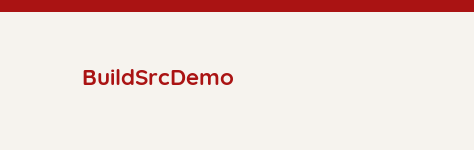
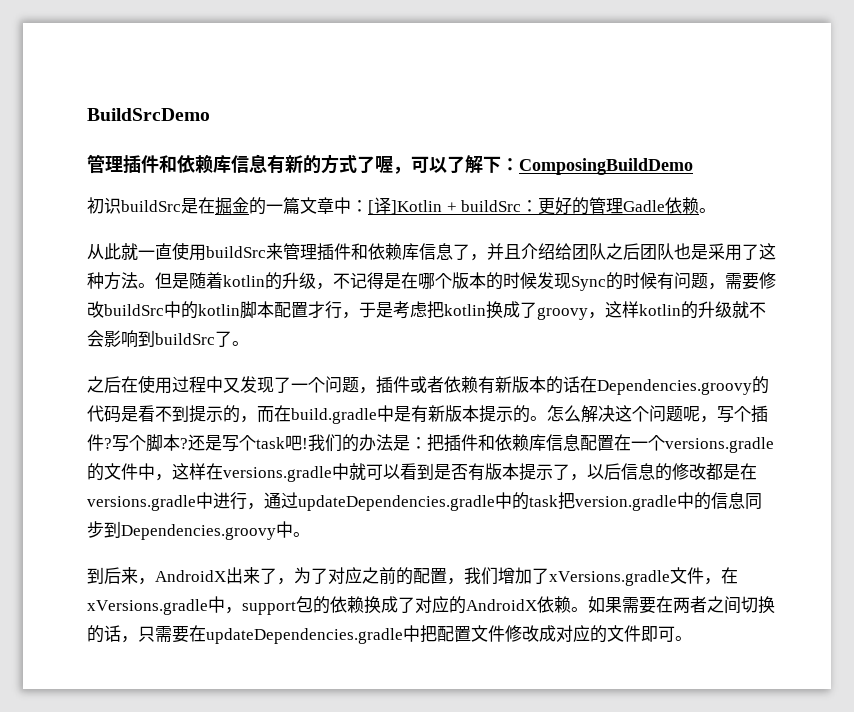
+ 管理插件和依赖库信息有新的方式了喔，可以了解下：ComposingBuildDemo
+ 初识buildSrc是在掘金的一篇文章中：[译]Kotlin + buildSrc：更好的管理Gadle依赖。
+ 从此就一直使用buildSrc来管理插件和依赖库信息了，并且介绍给团队之后团队也是采用了这种方法。但是随着kotlin的升级，不记得是在哪个版本的时候发现Sync的时候有问题，需要修改buildSrc中的kotlin脚本配置才行，于是考虑把kotlin换成了groovy，这样kotlin的升级就不会影响到buildSrc了。
+ 之后在使用过程中又发现了一个问题，插件或者依赖有新版本的话在Dependencies.groovy的代码是看不到提示的，而在build.gradle中是有新版本提示的。怎么解决这个问题呢，写个插件?写个脚本?还是写个task吧!我们的办法是：把插件和依赖库信息配置在一个versions.gradle的文件中，这样在versions.gradle中就可以看到是否有版本提示了，以后信息的修改都是在versions.gradle中进行，通过updateDependencies.gradle中的task把version.gradle中的信息同步到Dependencies.groovy中。
+ 到后来，AndroidX出来了，为了对应之前的配置，我们增加了xVersions.gradle文件，在xVersions.gradle中，support包的依赖换成了对应的AndroidX依赖。如果需要在两者之间切换的话，只需要在updateDependencies.gradle中把配置文件修改成对应的文件即可。

